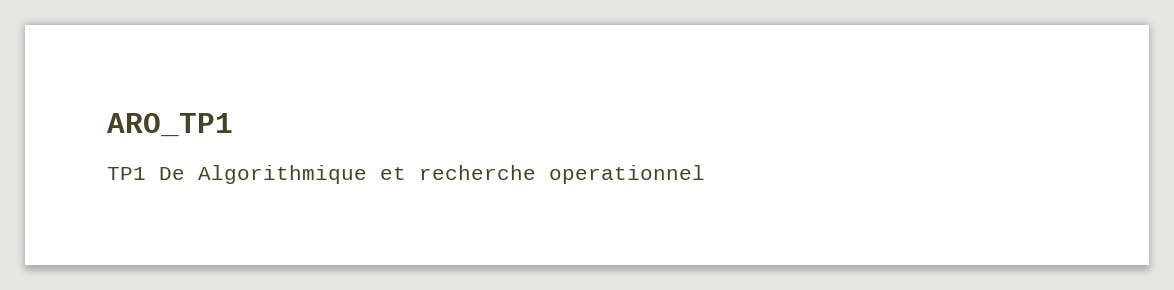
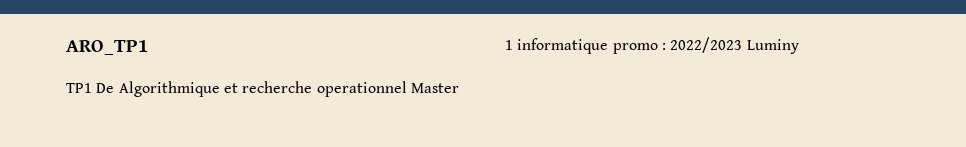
- TP1 De Algorithmique et recherche operationnel
+ TP1 De Algorithmique et recherche operationnel Master 1 informatique promo : 2022/2023 Luminy

